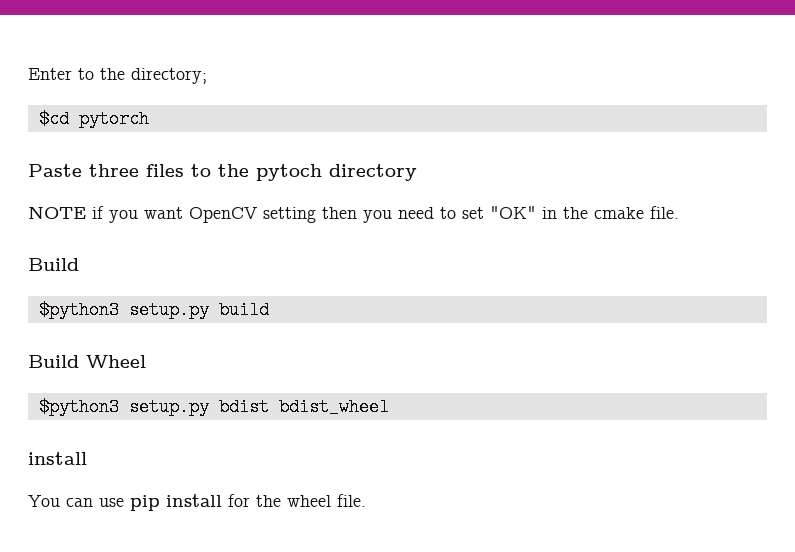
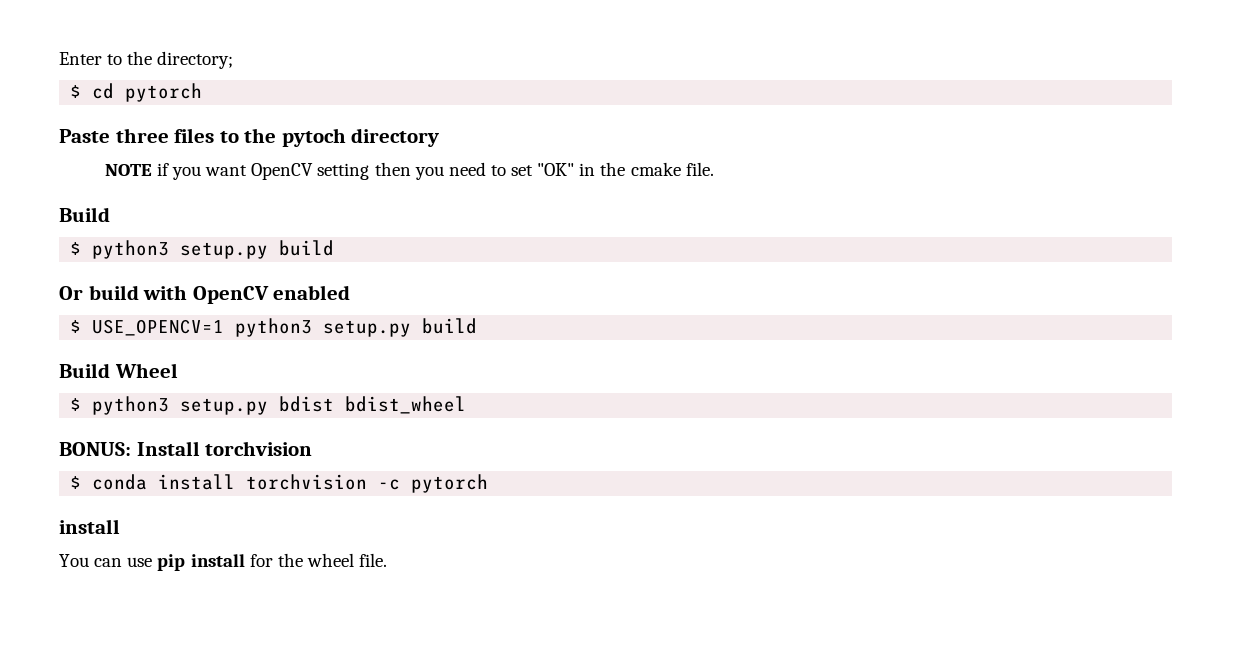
- $cd pytorch
+ $ cd pytorch
- $python3 setup.py build
+ $ python3 setup.py build
+ Or build with OpenCV enabled
+ $ USE_OPENCV=1 python3 setup.py build
- $python3 setup.py bdist bdist_wheel
+ $ python3 setup.py bdist bdist_wheel
+ BONUS: Install torchvision
+ $ conda install torchvision -c pytorch

